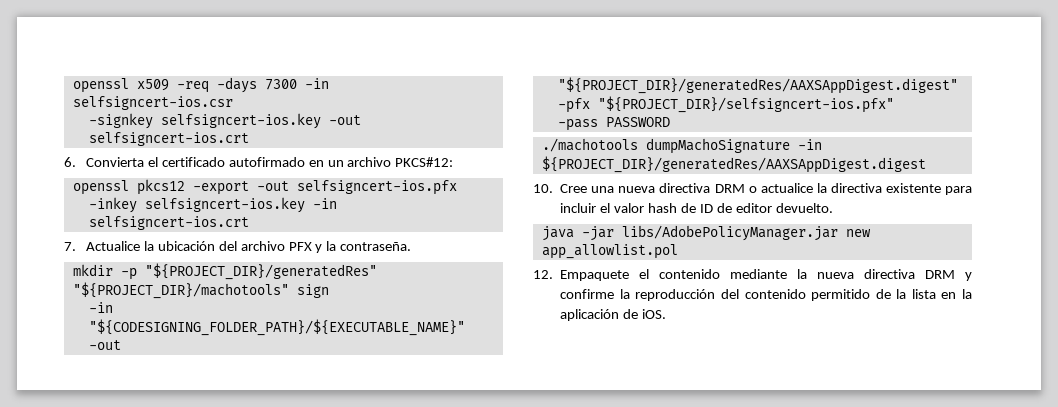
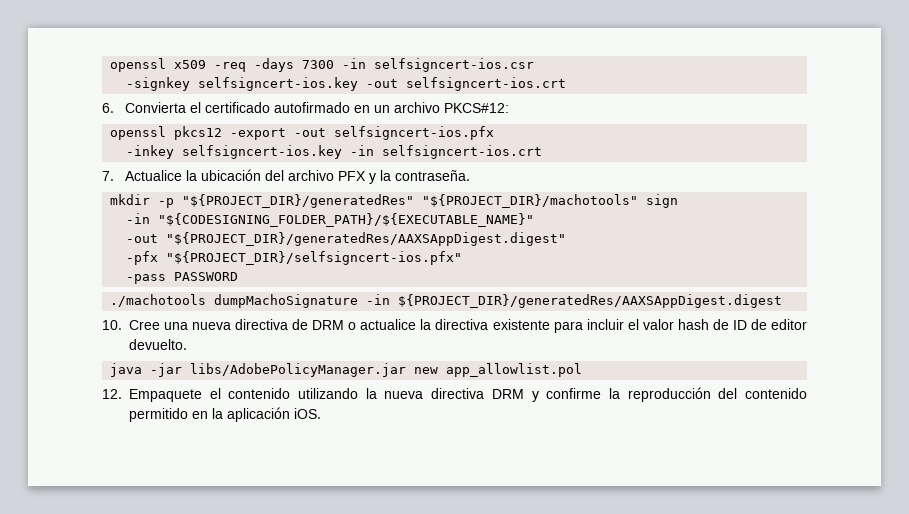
- 10. Cree una nueva directiva DRM o actualice la directiva existente para incluir el valor hash de ID de editor devuelto.
+ 10. Cree una nueva directiva de DRM o actualice la directiva existente para incluir el valor hash de ID de editor devuelto.
- 12. Empaquete el contenido mediante la nueva directiva DRM y confirme la reproducción del contenido permitido de la lista en la aplicación de iOS.
+ 12. Empaquete el contenido utilizando la nueva directiva DRM y confirme la reproducción del contenido permitido en la aplicación iOS.

